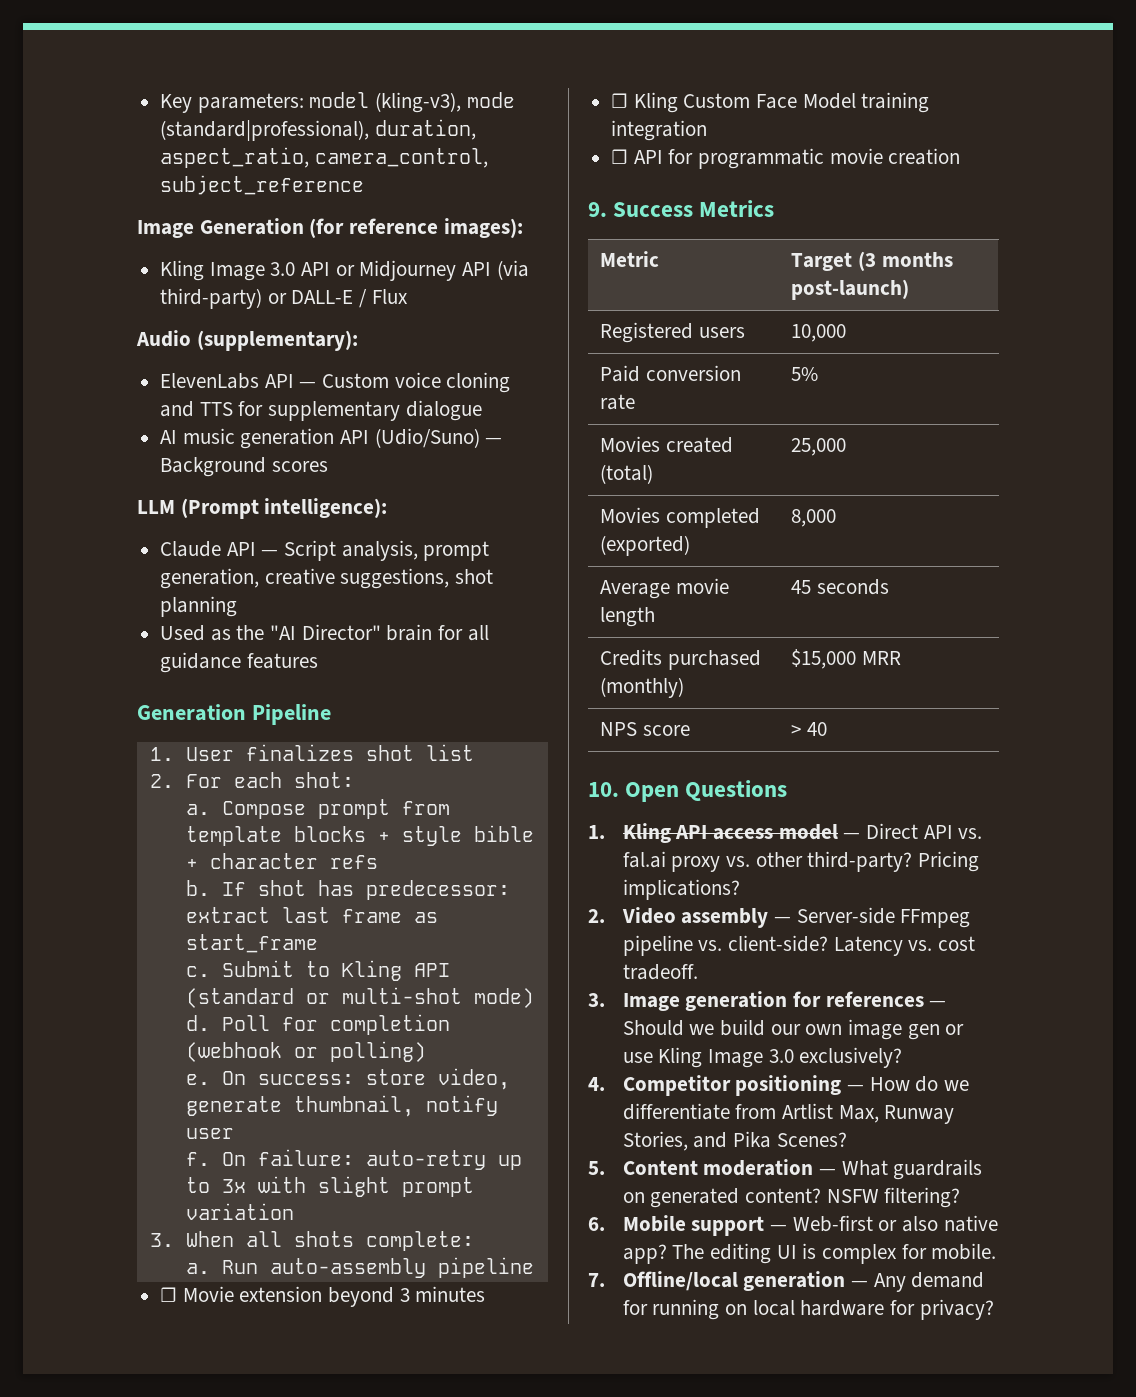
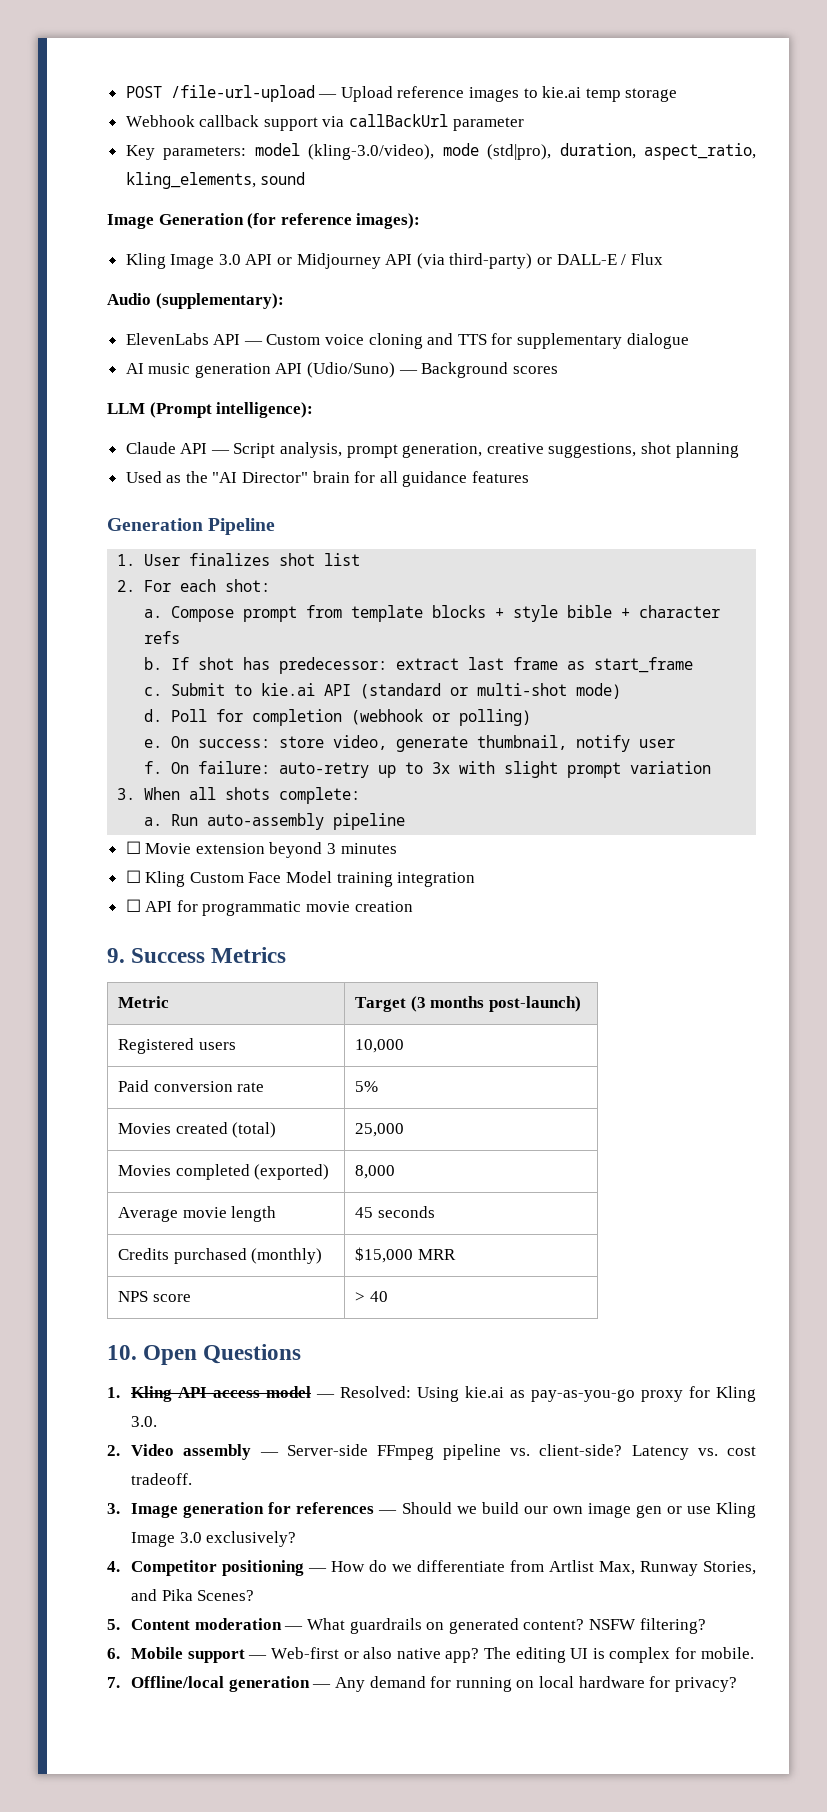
- Key parameters: model (kling-v3), mode (standard|professional), duration, aspect_ratio, camera_control, subject_reference
+ POST /file-url-upload — Upload reference images to kie.ai temp storage
+ Webhook callback support via callBackUrl parameter
+ Key parameters: model (kling-3.0/video), mode (std|pro), duration, aspect_ratio, kling_elements, sound
- Submit to Kling API (standard or multi-shot mode)
+ Submit to kie.ai API (standard or multi-shot mode)
- 1. Kling API access model — Direct API vs. fal.ai proxy vs. other third-party? Pricing implications?
+ 1. Kling API access model — Resolved: Using kie.ai as pay-as-you-go proxy for Kling 3.0.

